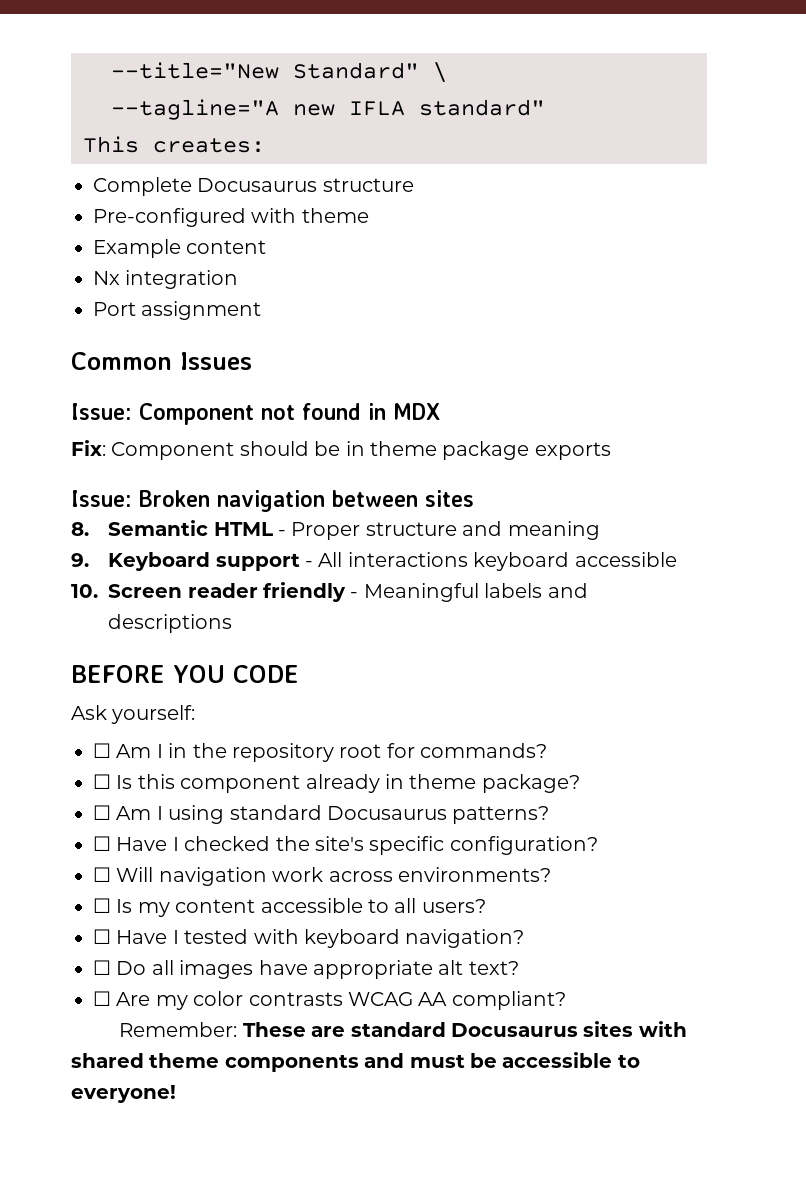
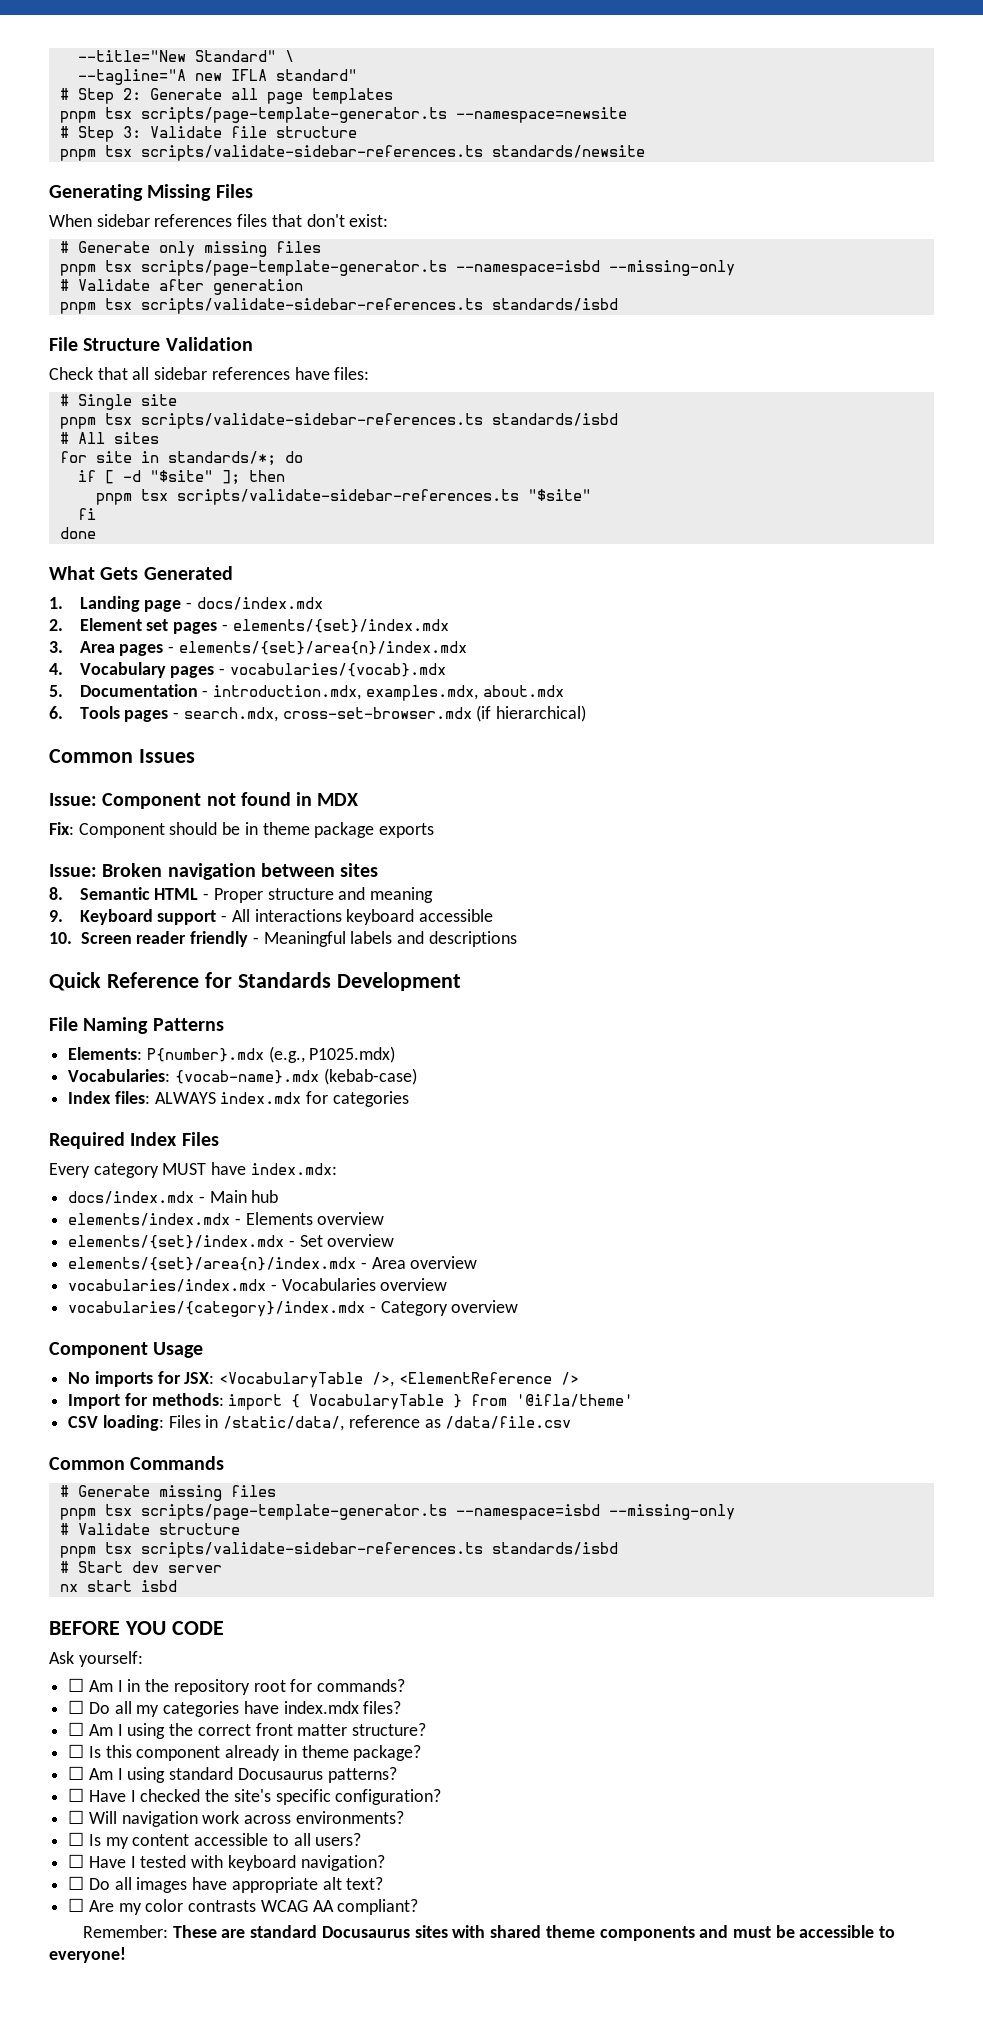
- This creates:
- Complete Docusaurus structure
- Pre-configured with theme
- Example content
- Nx integration
- Port assignment
+ # Step 2: Generate all page templates
+ pnpm tsx scripts/page-template-generator.ts --namespace=newsite
+ # Step 3: Validate file structure
+ pnpm tsx scripts/validate-sidebar-references.ts standards/newsite
+ Generating Missing Files
+ When sidebar references files that don't exist:
+ # Generate only missing files
+ pnpm tsx scripts/page-template-generator.ts --namespace=isbd --missing-only
+ # Validate after generation
+ pnpm tsx scripts/validate-sidebar-references.ts standards/isbd
+ File Structure Validation
+ Check that all sidebar references have files:
+ # Single site
+ pnpm tsx scripts/validate-sidebar-references.ts standards/isbd
+ # All sites
+ for site in standards/*; do
+ if [ -d "$site" ]; then
+ pnpm tsx scripts/validate-sidebar-references.ts "$site"
+ fi
+ done
+ What Gets Generated
+ 1. Landing page - docs/index.mdx
+ 2. Element set pages - elements/{set}/index.mdx
+ 3. Area pages - elements/{set}/area{n}/index.mdx
+ 4. Vocabulary pages - vocabularies/{vocab}.mdx
+ 5. Documentation - introduction.mdx, examples.mdx, about.mdx
+ 6. Tools pages - search.mdx, cross-set-browser.mdx (if hierarchical)
+ Quick Reference for Standards Development
+ File Naming Patterns
+ Elements: P{number}.mdx (e.g., P1025.mdx)
+ Vocabularies: {vocab-name}.mdx (kebab-case)
+ Index files: ALWAYS index.mdx for categories
+ Required Index Files
+ Every category MUST have index.mdx:
+ docs/index.mdx - Main hub
+ elements/index.mdx - Elements overview
+ elements/{set}/index.mdx - Set overview
+ elements/{set}/area{n}/index.mdx - Area overview
+ vocabularies/index.mdx - Vocabularies overview
+ vocabularies/{category}/index.mdx - Category overview
+ Component Usage
+ No imports for JSX: <VocabularyTable />, <ElementReference />
+ Import for methods: import { VocabularyTable } from '@ifla/theme'
+ CSV loading: Files in /static/data/, reference as /data/file.csv
+ Common Commands
+ # Generate missing files
+ pnpm tsx scripts/page-template-generator.ts --namespace=isbd --missing-only
+ # Validate structure
+ pnpm tsx scripts/validate-sidebar-references.ts standards/isbd
+ # Start dev server
+ nx start isbd
+ ☐ Do all my categories have index.mdx files?
+ ☐ Am I using the correct front matter structure?

